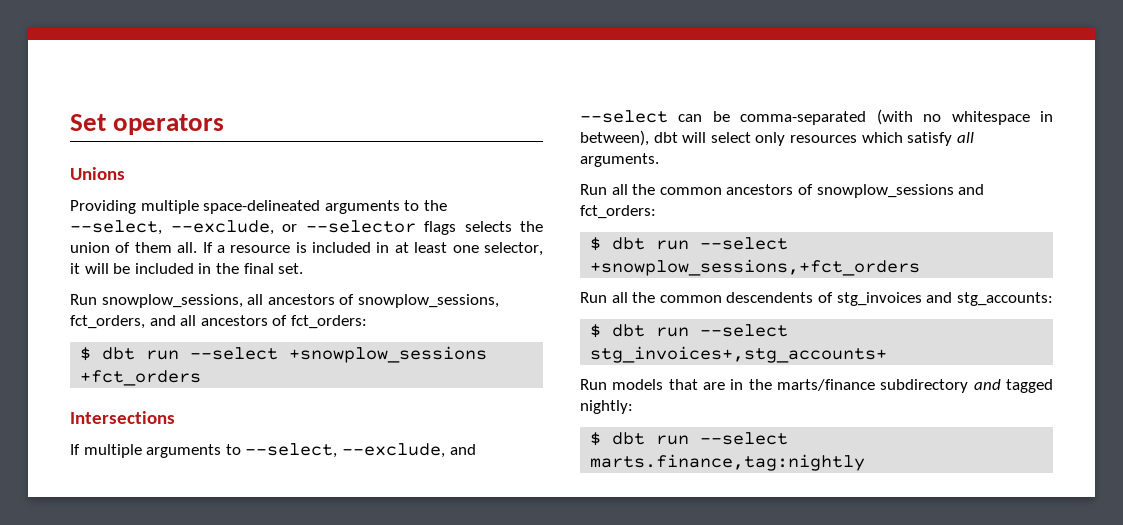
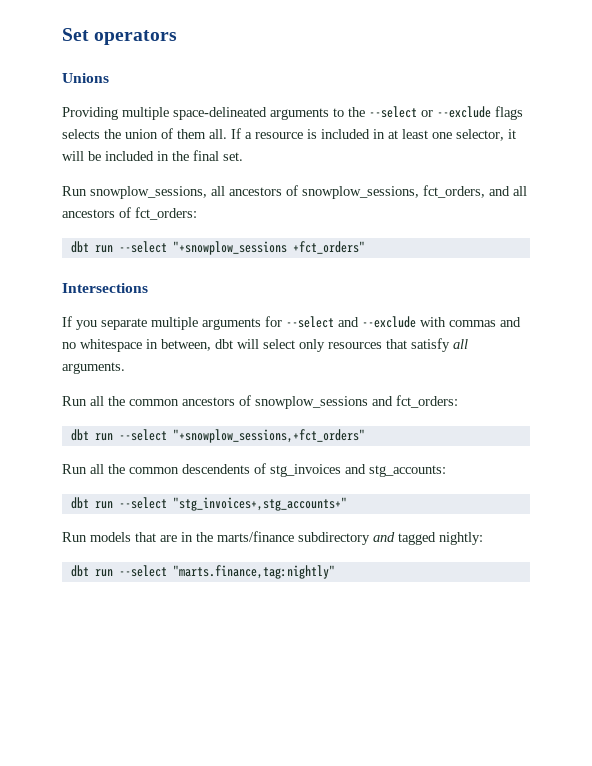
- Providing multiple space-delineated arguments to the --select, --exclude, or --selector flags selects the union of them all.
+ Providing multiple space-delineated arguments to the --select or --exclude flags selects the union of them all.
- $ dbt run --select +snowplow_sessions +fct_orders
+ dbt run --select "+snowplow_sessions +fct_orders"
- If multiple arguments to --select, --exclude, and --select can be comma-separated (with no whitespace in between), dbt will select only resources which satisfy all arguments.
+ If you separate multiple arguments for --select and --exclude with commas and no whitespace in between, dbt will select only resources that satisfy all arguments.
- $ dbt run --select +snowplow_sessions,+fct_orders
+ dbt run --select "+snowplow_sessions,+fct_orders"
- $ dbt run --select stg_invoices+,stg_accounts+
+ dbt run --select "stg_invoices+,stg_accounts+"
- $ dbt run --select marts.finance,tag:nightly
+ dbt run --select "marts.finance,tag:nightly"

